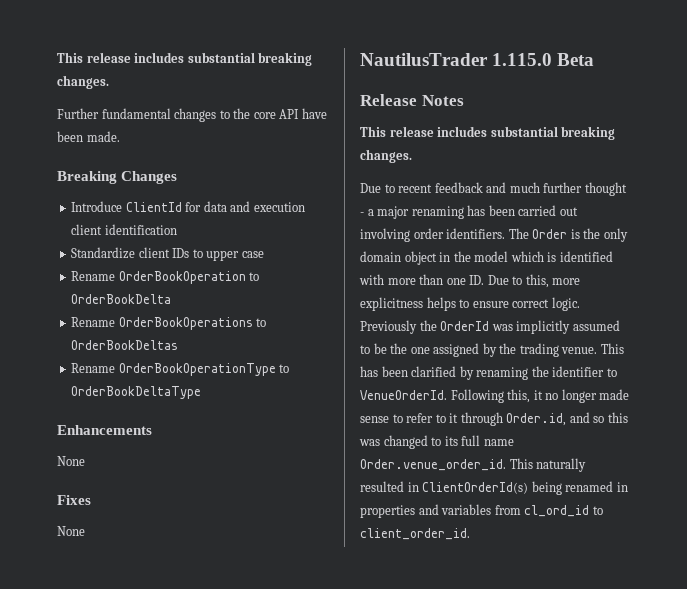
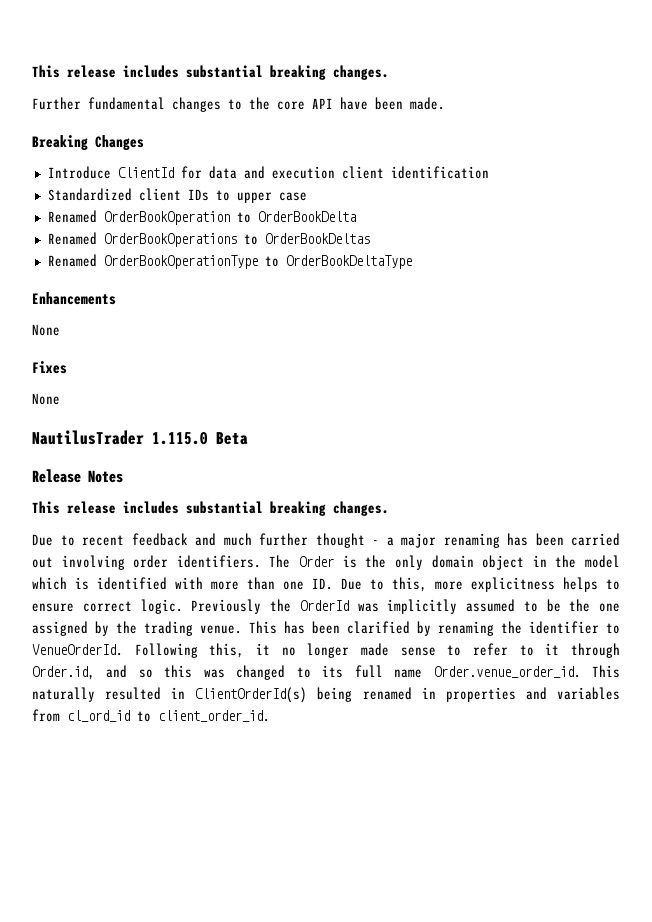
- Standardize client IDs to upper case
+ Standardized client IDs to upper case
- Rename OrderBookOperation to OrderBookDelta
+ Renamed OrderBookOperation to OrderBookDelta
- Rename OrderBookOperations to OrderBookDeltas
+ Renamed OrderBookOperations to OrderBookDeltas
- Rename OrderBookOperationType to OrderBookDeltaType
+ Renamed OrderBookOperationType to OrderBookDeltaType

